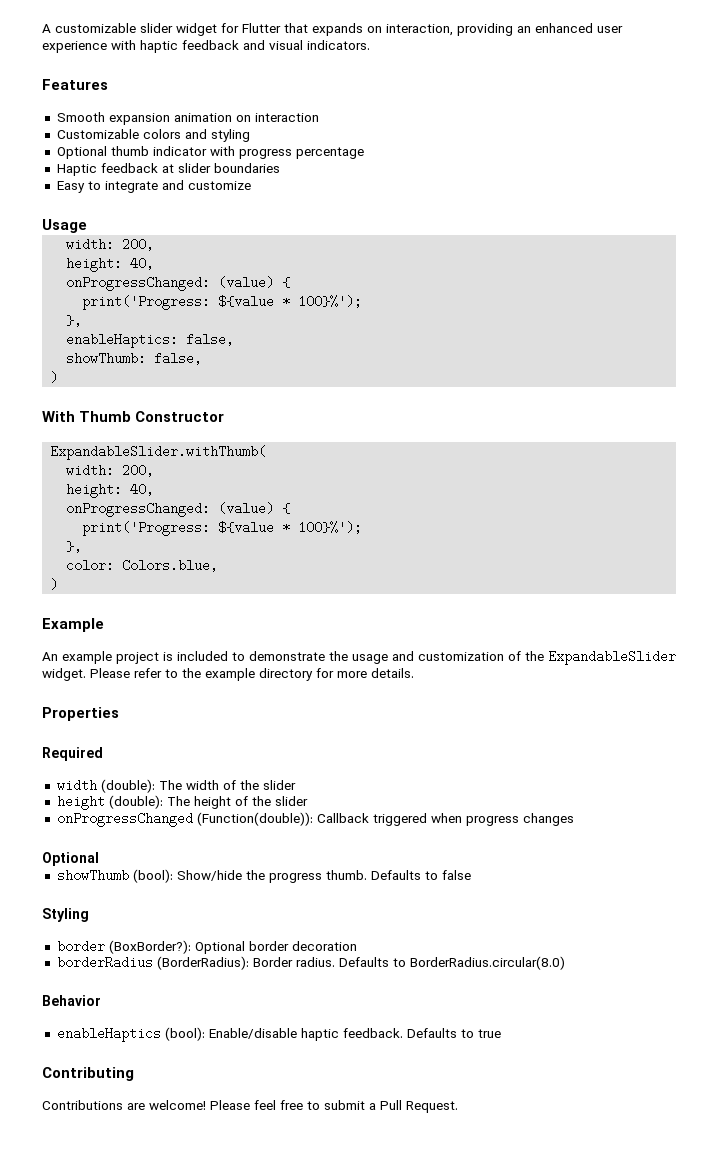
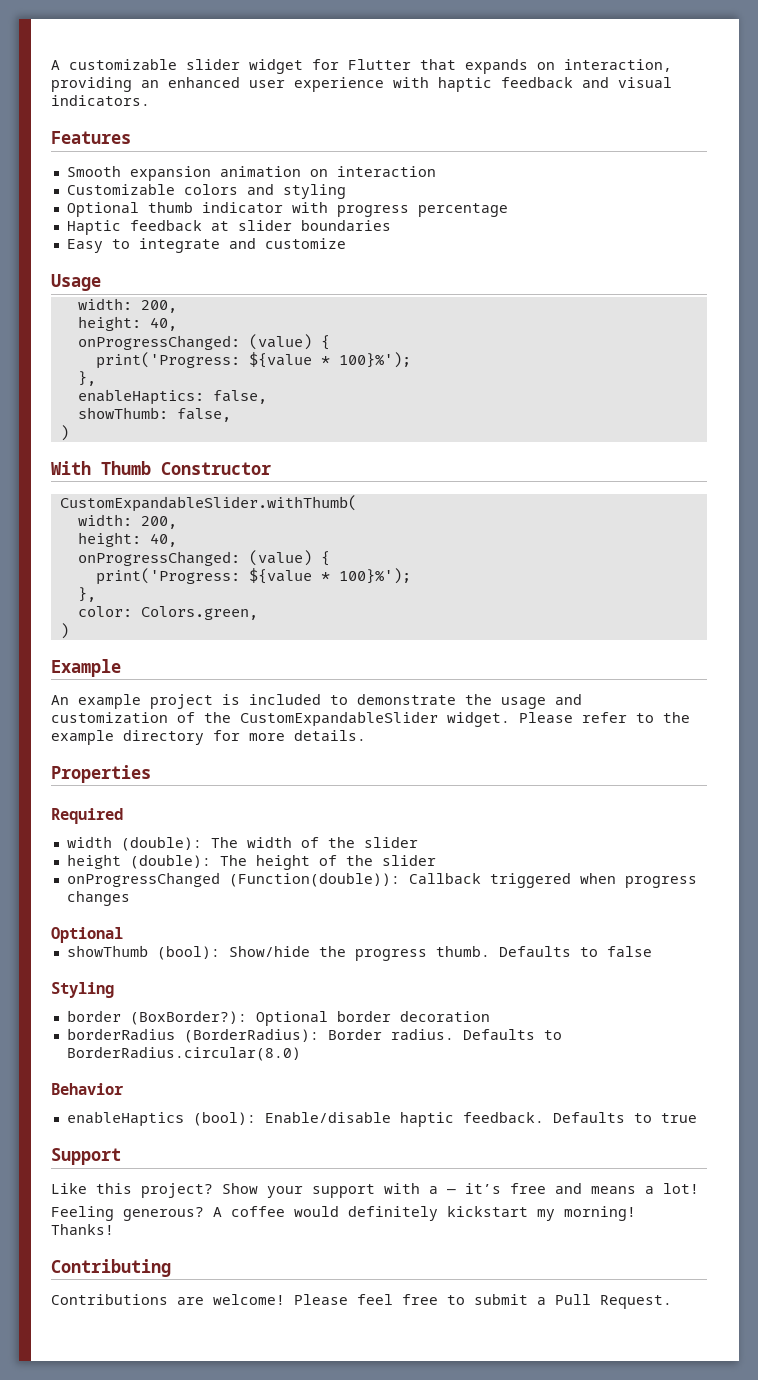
- ExpandableSlider.withThumb(
+ CustomExpandableSlider.withThumb(
- color: Colors.blue,
+ color: Colors.green,
- An example project is included to demonstrate the usage and customization of the ExpandableSlider widget.
+ An example project is included to demonstrate the usage and customization of the CustomExpandableSlider widget.
+ Support
+ Like this project? Show your support with a — it’s free and means a lot!
+ Feeling generous? A coffee would definitely kickstart my morning! Thanks!

